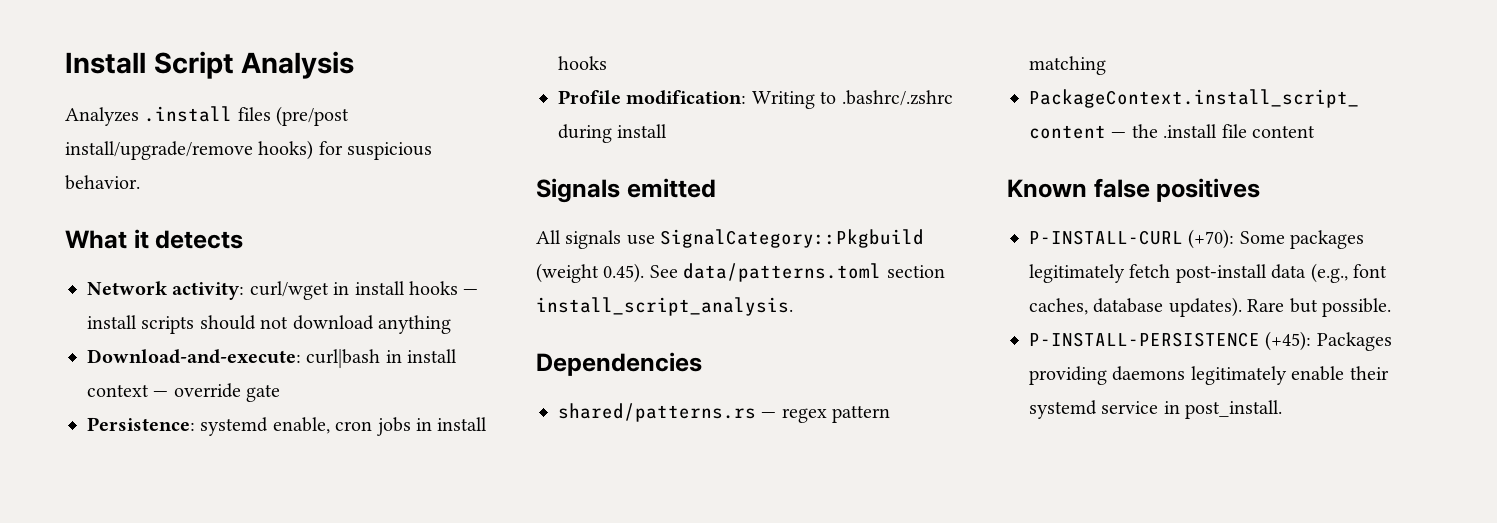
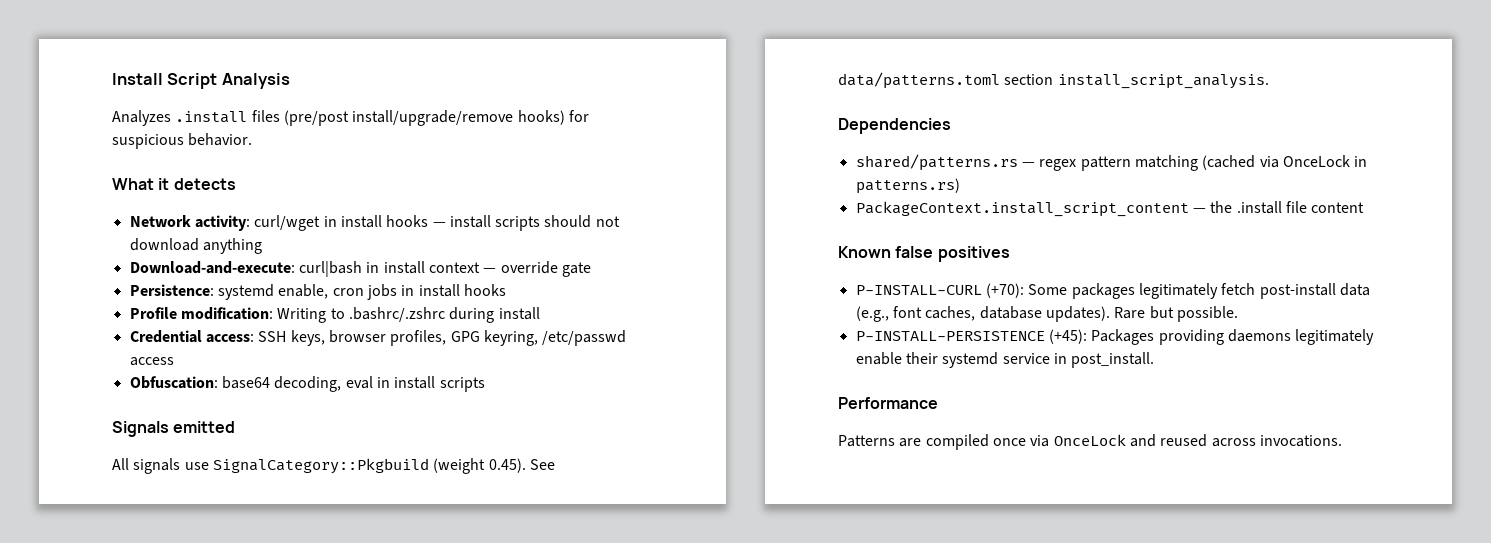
+ Credential access: SSH keys, browser profiles, GPG keyring, /etc/passwd access
+ Obfuscation: base64 decoding, eval in install scripts
- shared/patterns.rs — regex pattern matching
+ shared/patterns.rs — regex pattern matching (cached via OnceLock in patterns.rs)
+ Performance
+ Patterns are compiled once via OnceLock and reused across invocations.

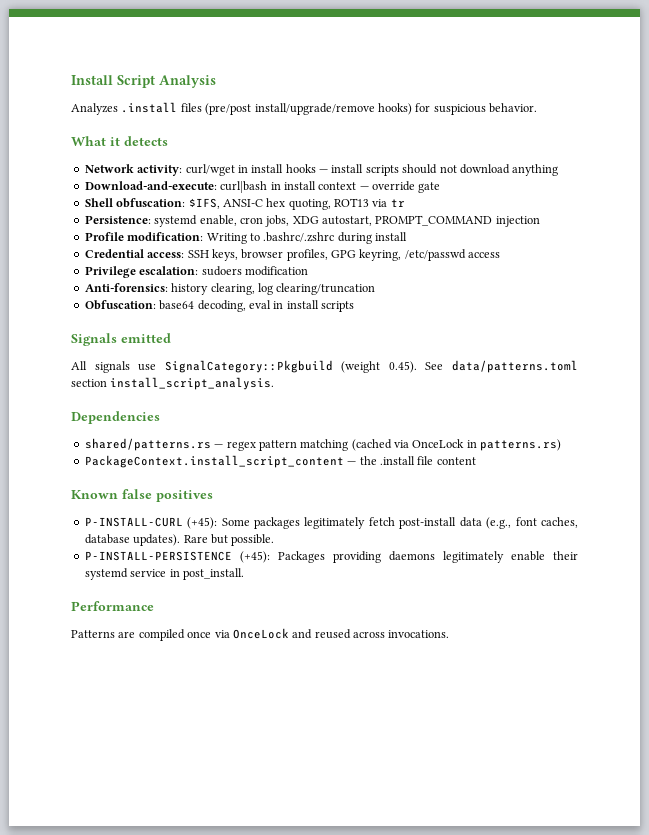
+ Shell obfuscation: $IFS, ANSI-C hex quoting, ROT13 via tr
- Persistence: systemd enable, cron jobs in install hooks
+ Persistence: systemd enable, cron jobs, XDG autostart, PROMPT_COMMAND injection
+ Privilege escalation: sudoers modification
+ Anti-forensics: history clearing, log clearing/truncation
- P-INSTALL-CURL (+70): Some packages legitimately fetch post-install data (e.g., font caches, database updates).
+ P-INSTALL-CURL (+45): Some packages legitimately fetch post-install data (e.g., font caches, database updates).

